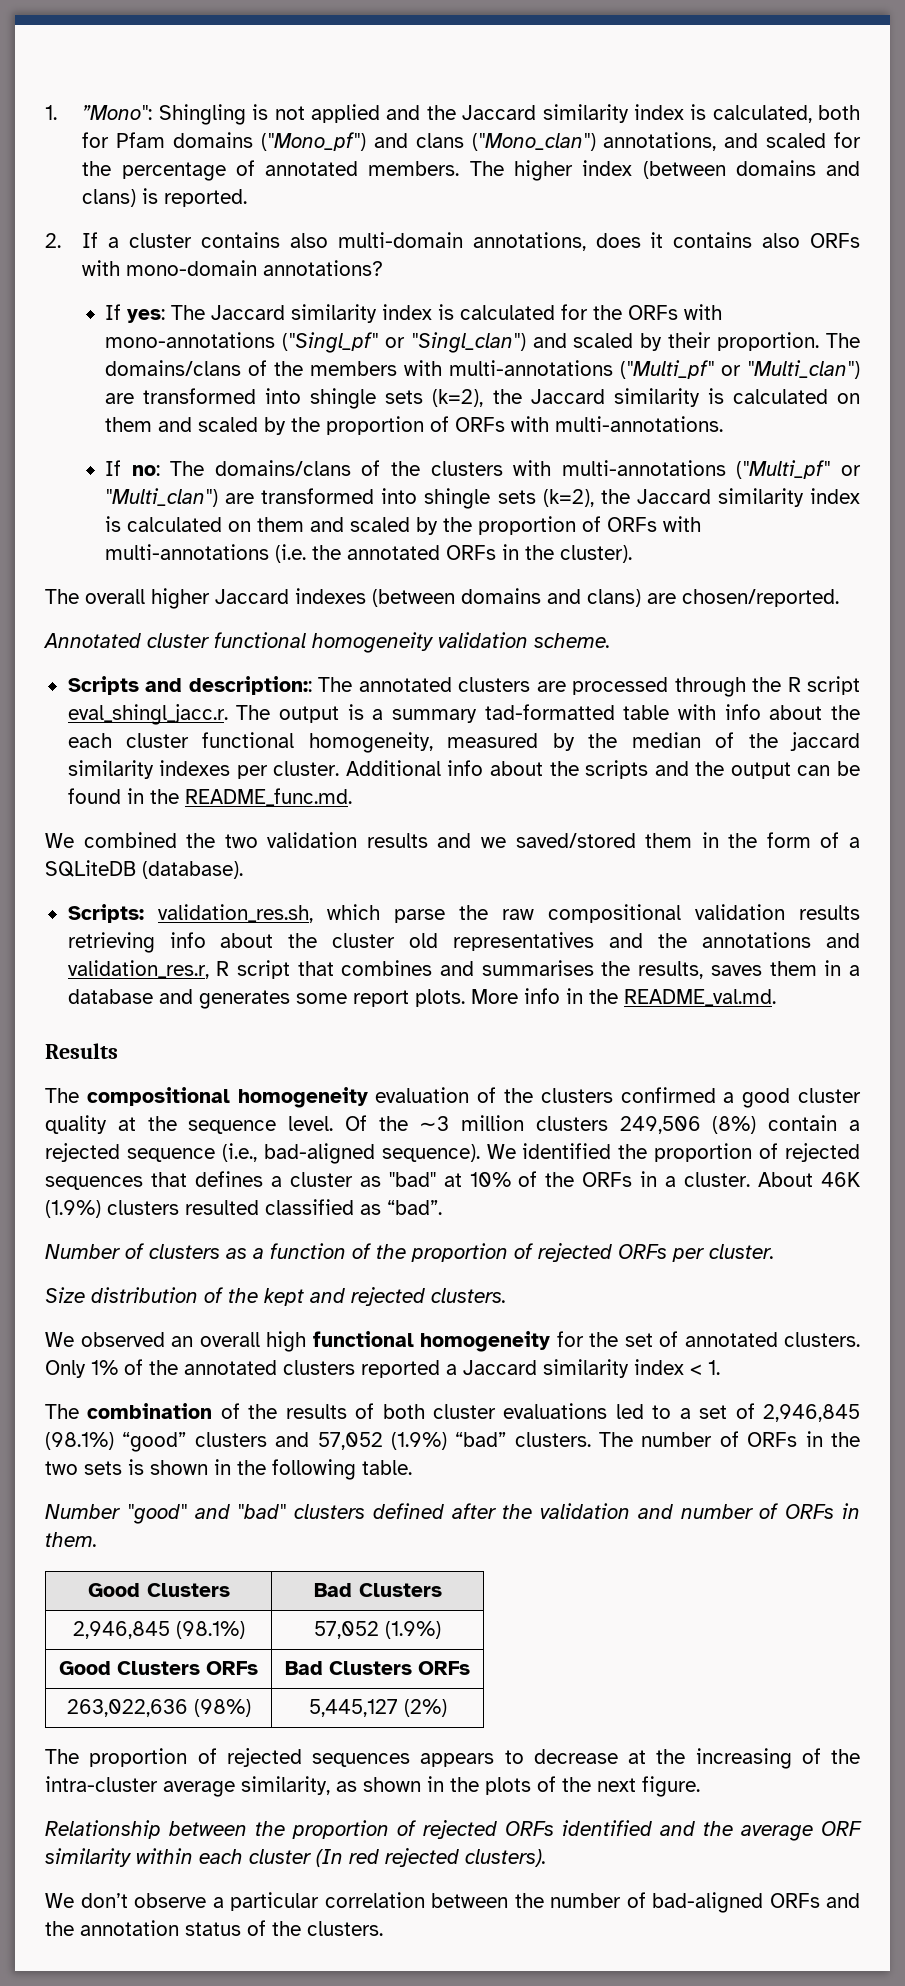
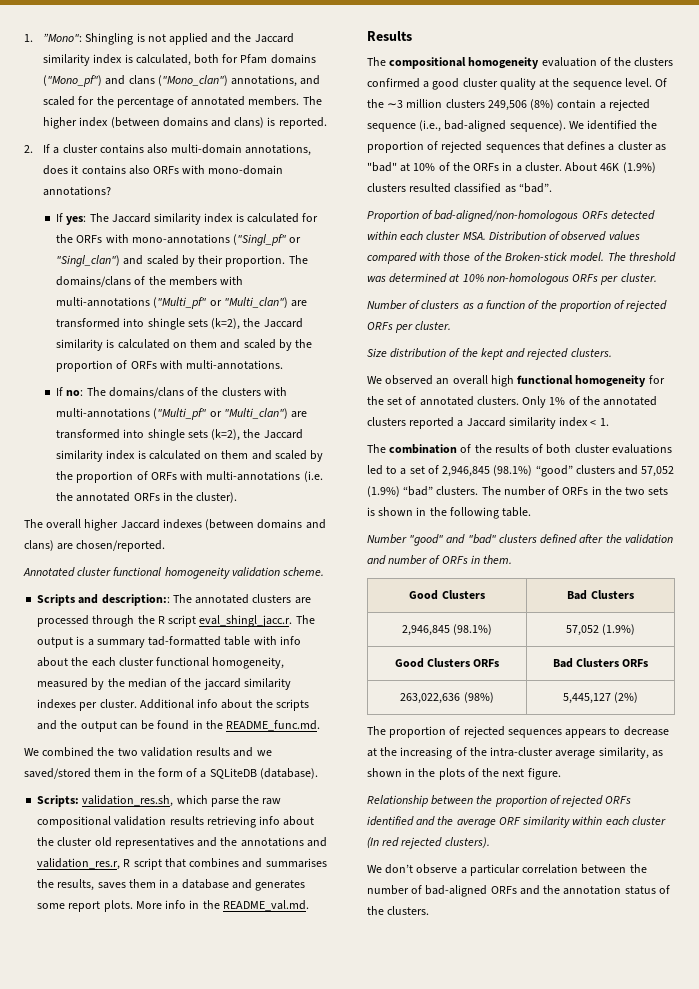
+ Proportion of bad-aligned/non-homologous ORFs detected within each cluster MSA. Distribution of observed values compared with those of the Broken-stick model. The threshold was determined at 10% non-homologous ORFs per cluster.

